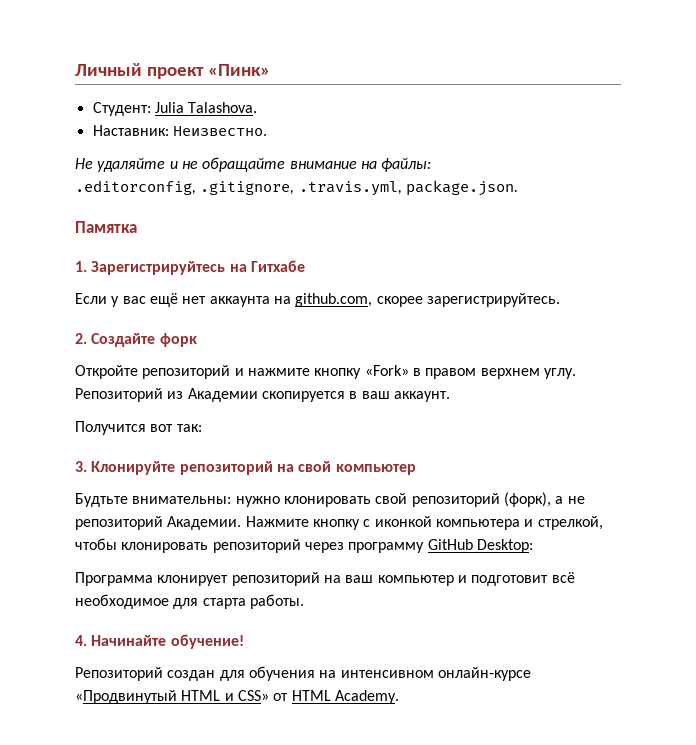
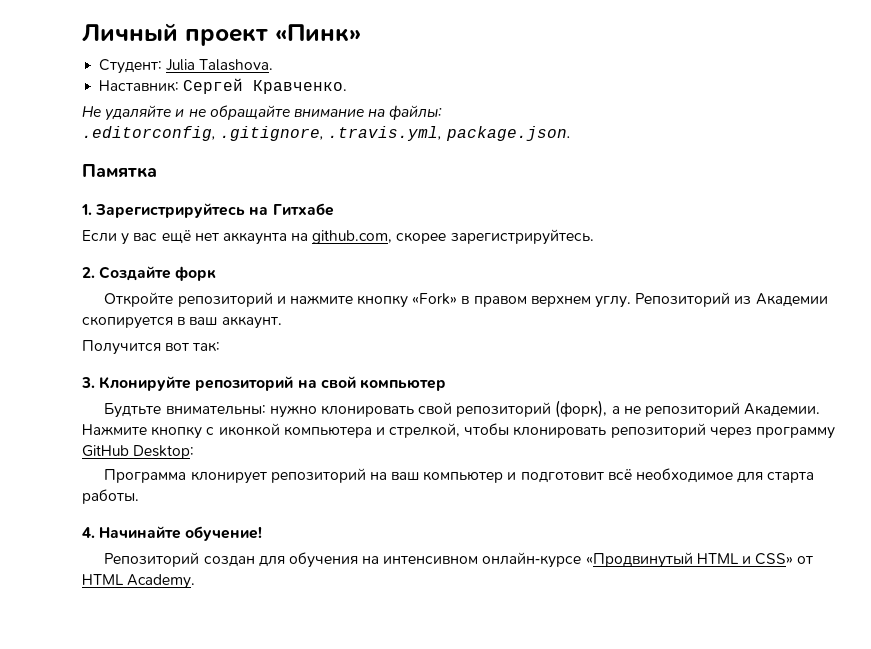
- Наставник: Неизвестно.
+ Наставник: Сергей Кравченко.

